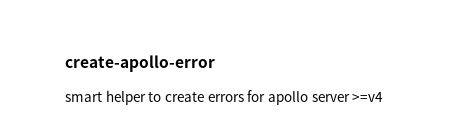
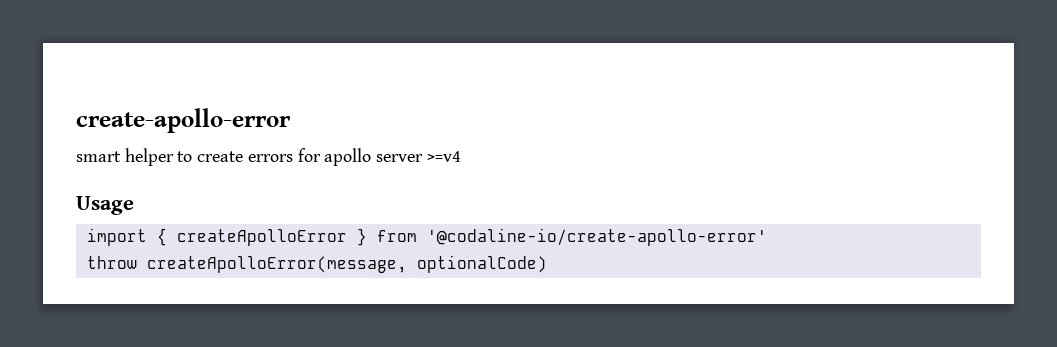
+ Usage
+ import { createApolloError } from '@codaline-io/create-apollo-error'
+ throw createApolloError(message, optionalCode)

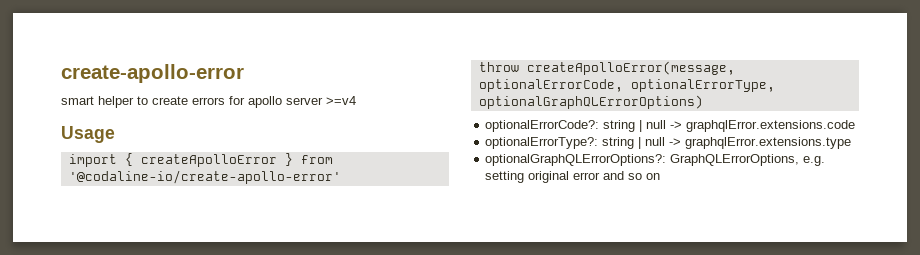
- throw createApolloError(message, optionalCode)
+ throw createApolloError(message, optionalErrorCode, optionalErrorType, optionalGraphQLErrorOptions)
+ optionalErrorCode?: string | null -> graphqlError.extensions.code
+ optionalErrorType?: string | null -> graphqlError.extensions.type
+ optionalGraphQLErrorOptions?: GraphQLErrorOptions, e.g. setting original error and so on

